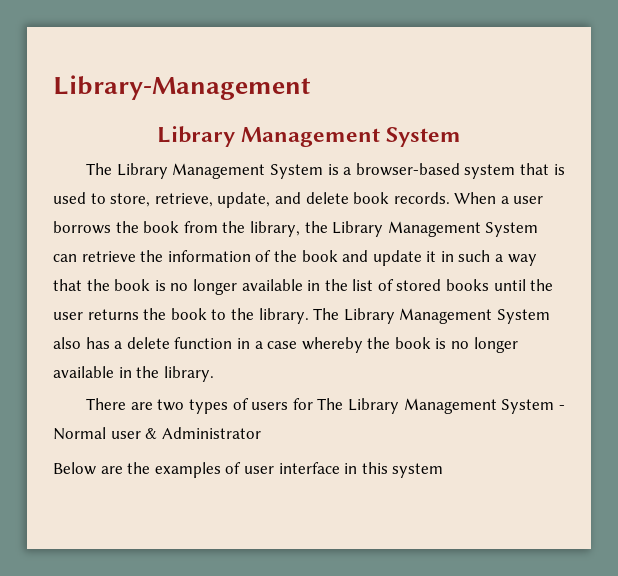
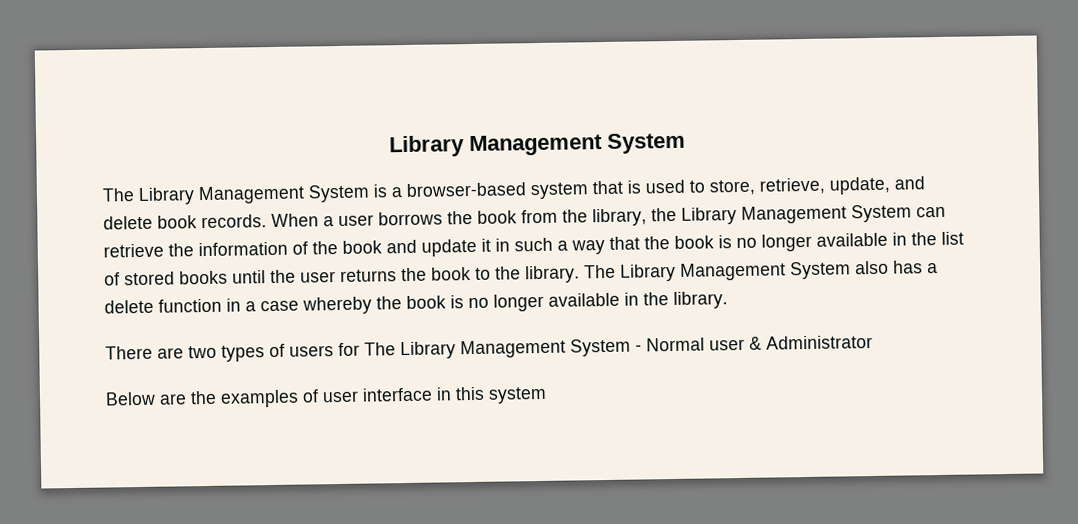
- Library-Management

